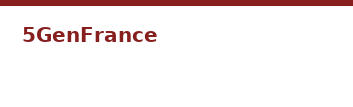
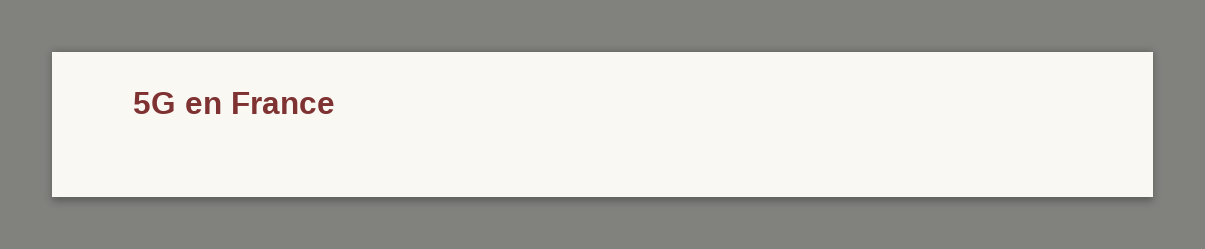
- 5GenFrance
+ 5G en France

